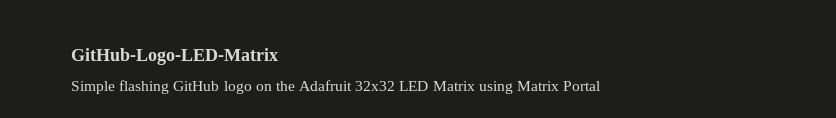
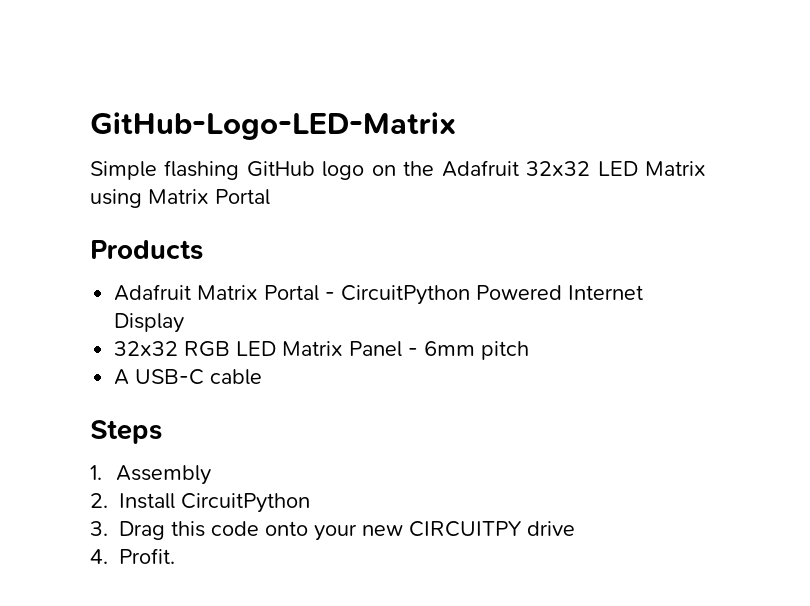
+ Products
+ Adafruit Matrix Portal - CircuitPython Powered Internet Display
+ 32x32 RGB LED Matrix Panel - 6mm pitch
+ A USB-C cable
+ Steps
+ 1. Assembly
+ 2. Install CircuitPython
+ 3. Drag this code onto your new CIRCUITPY drive
+ 4. Profit.

